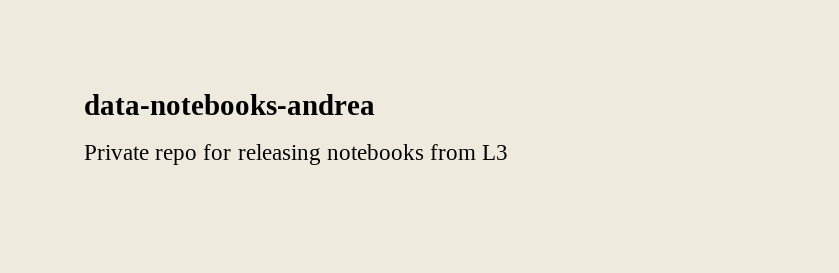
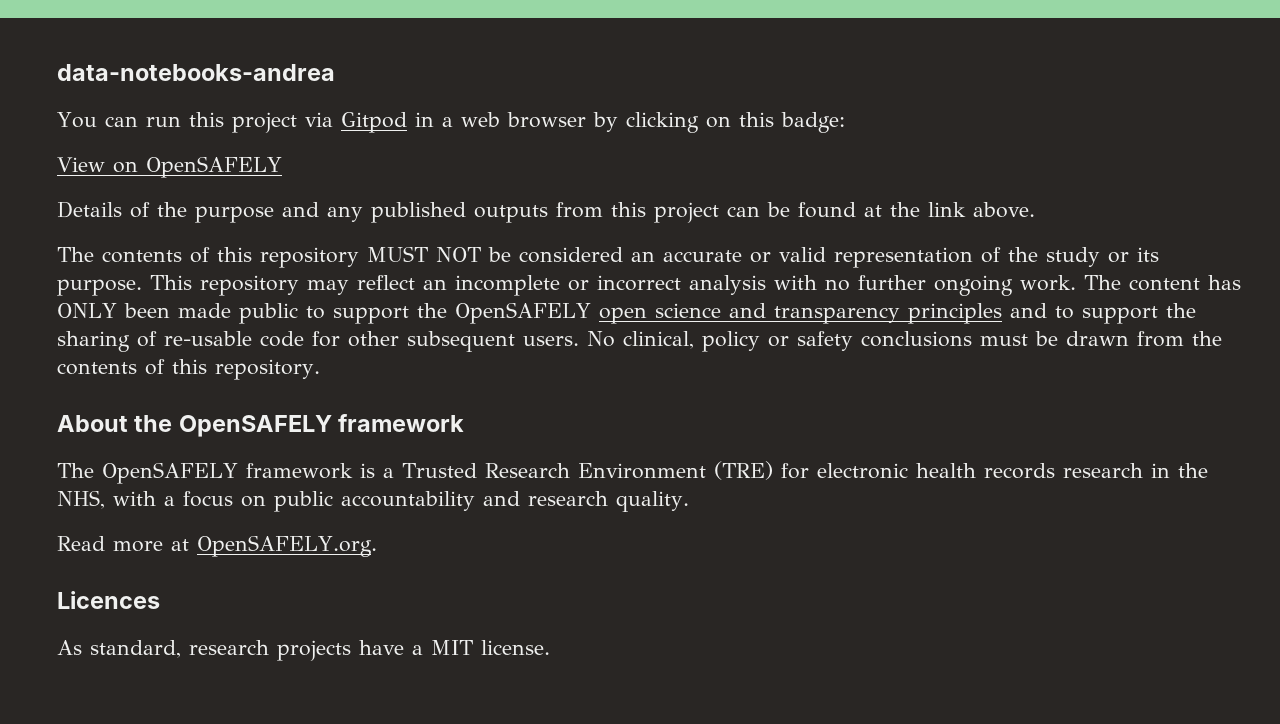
- Private repo for releasing notebooks from L3
+ You can run this project via Gitpod in a web browser by clicking on this badge:
+ View on OpenSAFELY
+ Details of the purpose and any published outputs from this project can be found at the link above.
+ The contents of this repository MUST NOT be considered an accurate or valid representation of the study or its purpose. This repository may reflect an incomplete or incorrect analysis with no further ongoing work. The content has ONLY been made public to support the OpenSAFELY open science and transparency principles and to support the sharing of re-usable code for other subsequent users. No clinical, policy or safety conclusions must be drawn from the contents of this repository.
+ About the OpenSAFELY framework
+ The OpenSAFELY framework is a Trusted Research Environment (TRE) for electronic health records research in the NHS, with a focus on public accountability and research quality.
+ Read more at OpenSAFELY.org.
+ Licences
+ As standard, research projects have a MIT license.

